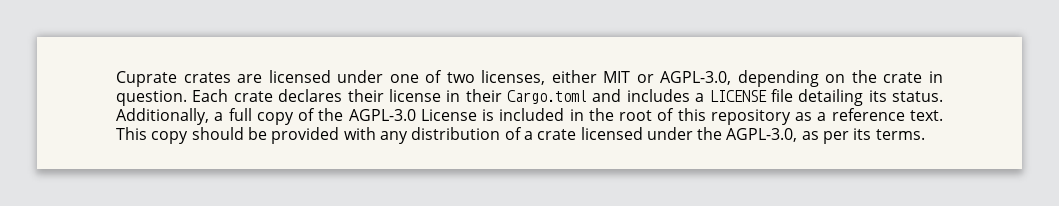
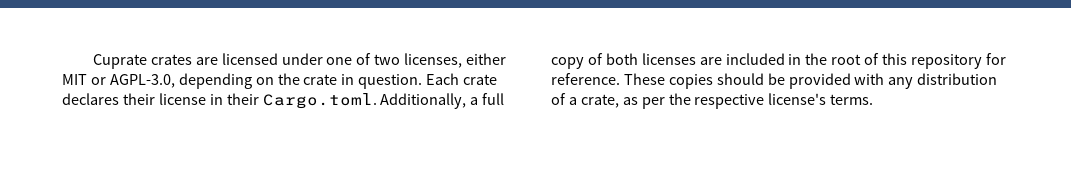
- Each crate declares their license in their Cargo.toml and includes a LICENSE file detailing its status. Additionally, a full copy of the AGPL-3.0 License is included in the root of this repository as a reference text. This copy should be provided with any distribution of a crate licensed under the AGPL-3.0, as per its terms.
+ Each crate declares their license in their Cargo.toml. Additionally, a full copy of both licenses are included in the root of this repository for reference. These copies should be provided with any distribution of a crate, as per the respective license's terms.

